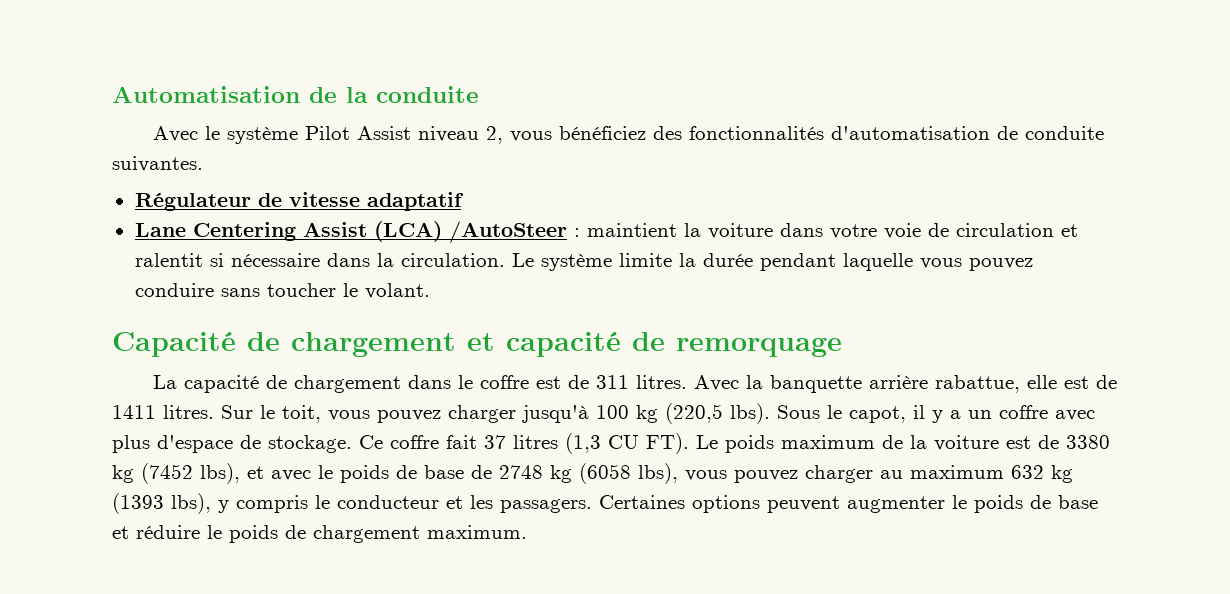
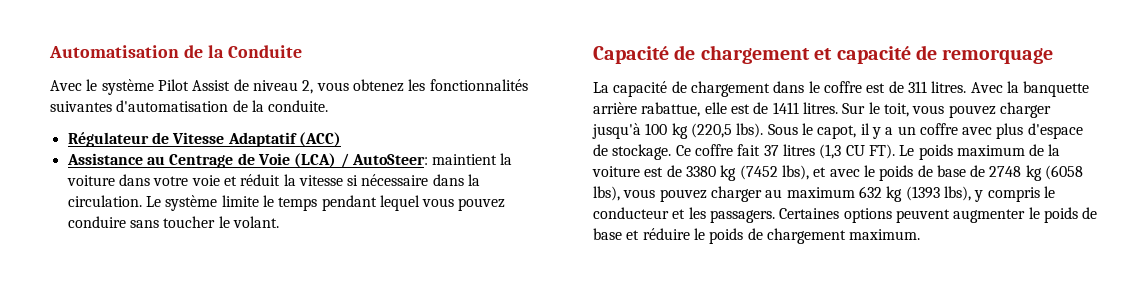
- Automatisation de la conduite
+ Automatisation de la Conduite
- Avec le système Pilot Assist niveau 2, vous bénéficiez des fonctionnalités d'automatisation de conduite suivantes.
- Régulateur de vitesse adaptatif
- Lane Centering Assist (LCA) /AutoSteer : maintient la voiture dans votre voie de circulation et ralentit si nécessaire dans la circulation.
+ Avec le système Pilot Assist de niveau 2, vous obtenez les fonctionnalités suivantes d'automatisation de la conduite.
+ Régulateur de Vitesse Adaptatif (ACC)
+ Assistance au Centrage de Voie (LCA) / AutoSteer: maintient la voiture dans votre voie et réduit la vitesse si nécessaire dans la circulation.
- Le système limite la durée pendant laquelle vous pouvez conduire sans toucher le volant.
+ Le système limite le temps pendant lequel vous pouvez conduire sans toucher le volant.

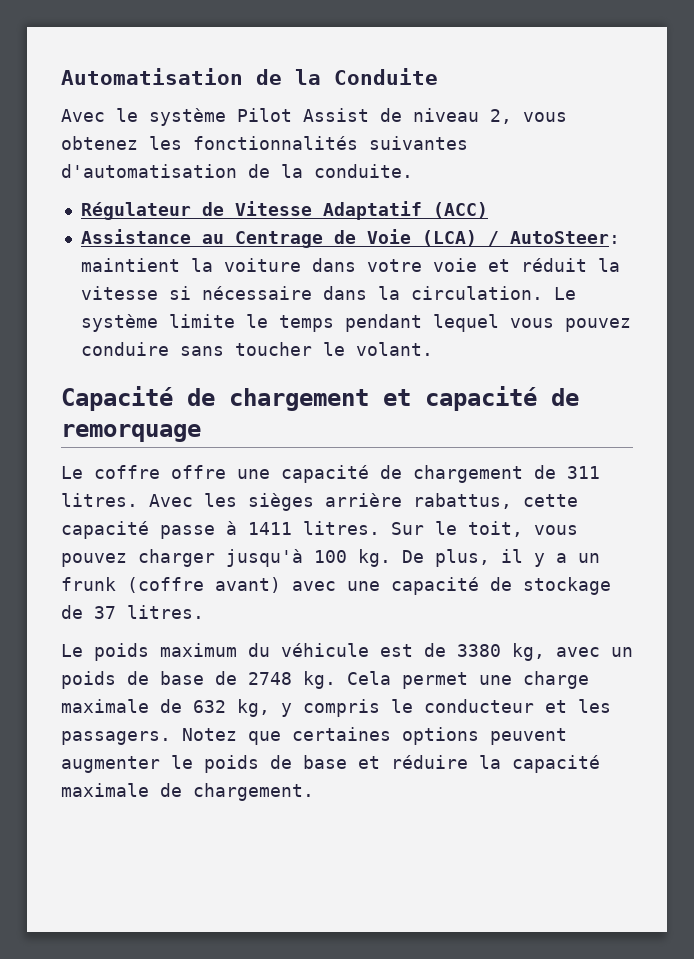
- La capacité de chargement dans le coffre est de 311 litres. Avec la banquette arrière rabattue, elle est de 1411 litres.
+ Le coffre offre une capacité de chargement de 311 litres. Avec les sièges arrière rabattus, cette capacité passe à 1411 litres.
- Sur le toit, vous pouvez charger jusqu'à 100 kg (220,5 lbs). Sous le capot, il y a un coffre avec plus d'espace de stockage. Ce coffre fait 37 litres (1,3 CU FT). Le poids maximum de la voiture est de 3380 kg (7452 lbs), et avec le poids de base de 2748 kg (6058 lbs), vous pouvez charger au maximum 632 kg (1393 lbs), y compris le conducteur et les passagers.
+ Sur le toit, vous pouvez charger jusqu'à 100 kg. De plus, il y a un frunk (coffre avant) avec une capacité de stockage de 37 litres.
+ Le poids maximum du véhicule est de 3380 kg, avec un poids de base de 2748 kg. Cela permet une charge maximale de 632 kg, y compris le conducteur et les passagers.
- Certaines options peuvent augmenter le poids de base et réduire le poids de chargement maximum.
+ Notez que certaines options peuvent augmenter le poids de base et réduire la capacité maximale de chargement.

